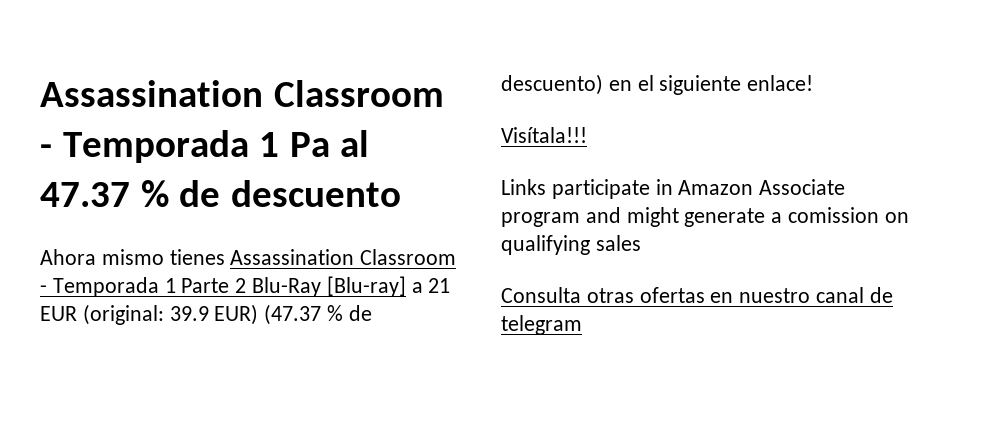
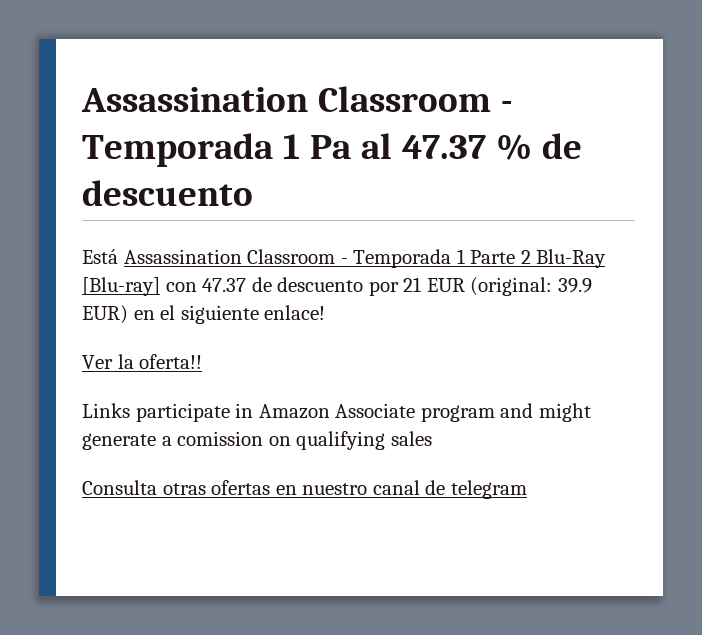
- Ahora mismo tienes Assassination Classroom - Temporada 1 Parte 2 Blu-Ray [Blu-ray] a 21 EUR (original: 39.9 EUR) (47.37 % de descuento) en el siguiente enlace!
+ Está Assassination Classroom - Temporada 1 Parte 2 Blu-Ray [Blu-ray] con 47.37 de descuento por 21 EUR (original: 39.9 EUR) en el siguiente enlace!
- Visítala!!!
+ Ver la oferta!!

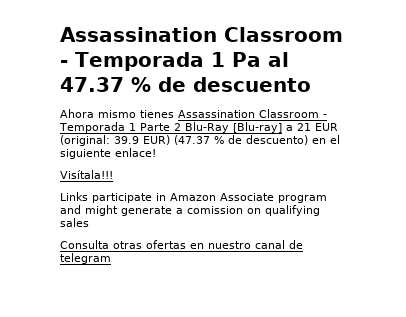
- Está Assassination Classroom - Temporada 1 Parte 2 Blu-Ray [Blu-ray] con 47.37 de descuento por 21 EUR (original: 39.9 EUR) en el siguiente enlace!
+ Ahora mismo tienes Assassination Classroom - Temporada 1 Parte 2 Blu-Ray [Blu-ray] a 21 EUR (original: 39.9 EUR) (47.37 % de descuento) en el siguiente enlace!
- Ver la oferta!!
+ Visítala!!!

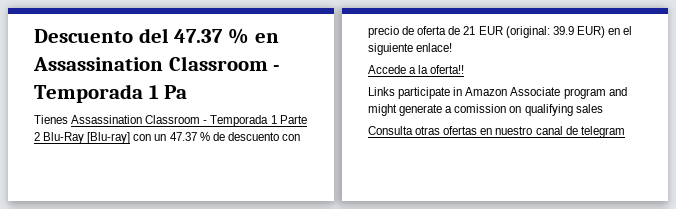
- Assassination Classroom - Temporada 1 Pa al 47.37 % de descuento
- Ahora mismo tienes Assassination Classroom - Temporada 1 Parte 2 Blu-Ray [Blu-ray] a 21 EUR (original: 39.9 EUR) (47.37 % de descuento) en el siguiente enlace!
+ Descuento del 47.37 % en Assassination Classroom - Temporada 1 Pa
+ Tienes Assassination Classroom - Temporada 1 Parte 2 Blu-Ray [Blu-ray] con un 47.37 % de descuento con precio de oferta de 21 EUR (original: 39.9 EUR) en el siguiente enlace!
- Visítala!!!
+ Accede a la oferta!!

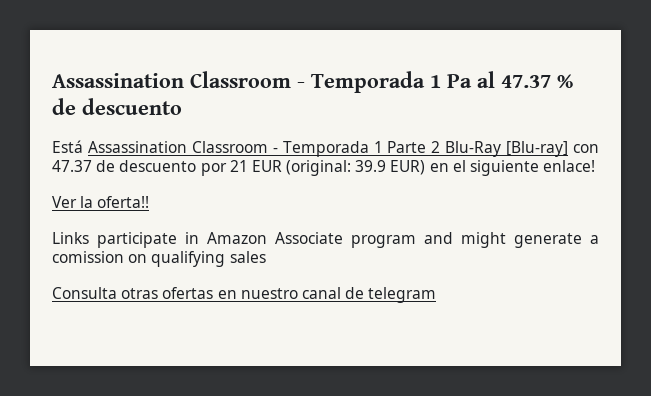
- Descuento del 47.37 % en Assassination Classroom - Temporada 1 Pa
- Tienes Assassination Classroom - Temporada 1 Parte 2 Blu-Ray [Blu-ray] con un 47.37 % de descuento con precio de oferta de 21 EUR (original: 39.9 EUR) en el siguiente enlace!
+ Assassination Classroom - Temporada 1 Pa al 47.37 % de descuento
+ Está Assassination Classroom - Temporada 1 Parte 2 Blu-Ray [Blu-ray] con 47.37 de descuento por 21 EUR (original: 39.9 EUR) en el siguiente enlace!
- Accede a la oferta!!
+ Ver la oferta!!

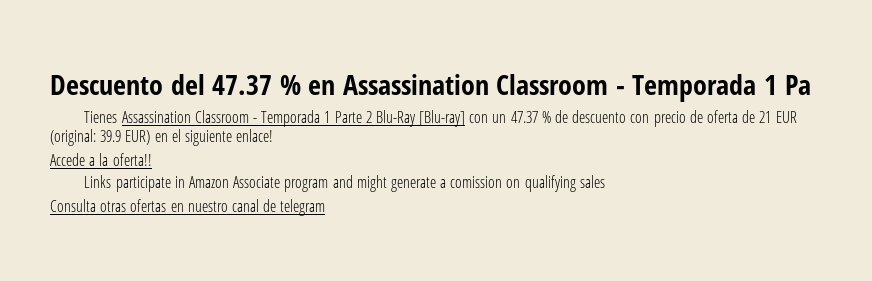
- Assassination Classroom - Temporada 1 Pa al 47.37 % de descuento
- Está Assassination Classroom - Temporada 1 Parte 2 Blu-Ray [Blu-ray] con 47.37 de descuento por 21 EUR (original: 39.9 EUR) en el siguiente enlace!
+ Descuento del 47.37 % en Assassination Classroom - Temporada 1 Pa
+ Tienes Assassination Classroom - Temporada 1 Parte 2 Blu-Ray [Blu-ray] con un 47.37 % de descuento con precio de oferta de 21 EUR (original: 39.9 EUR) en el siguiente enlace!
- Ver la oferta!!
+ Accede a la oferta!!

